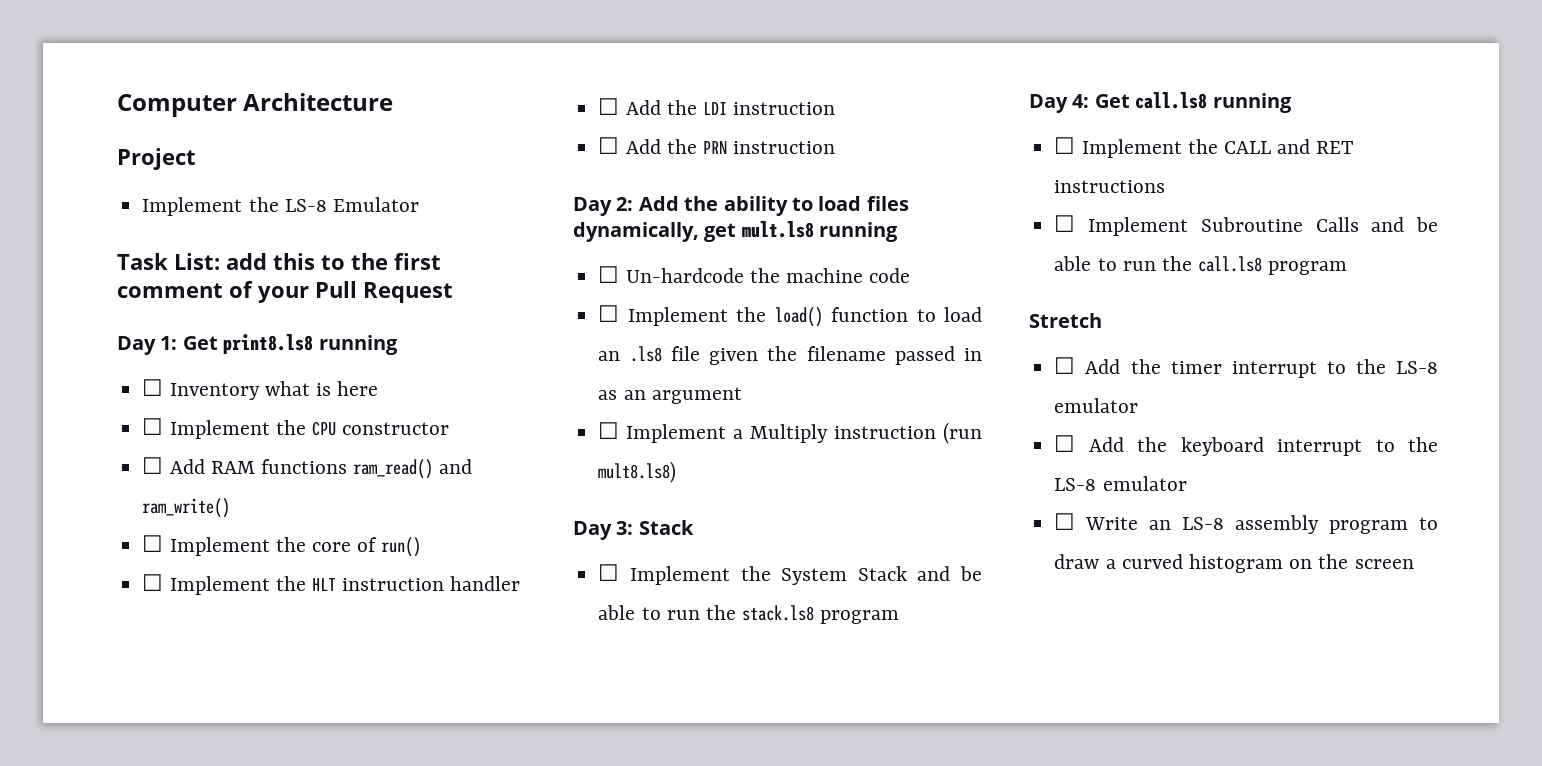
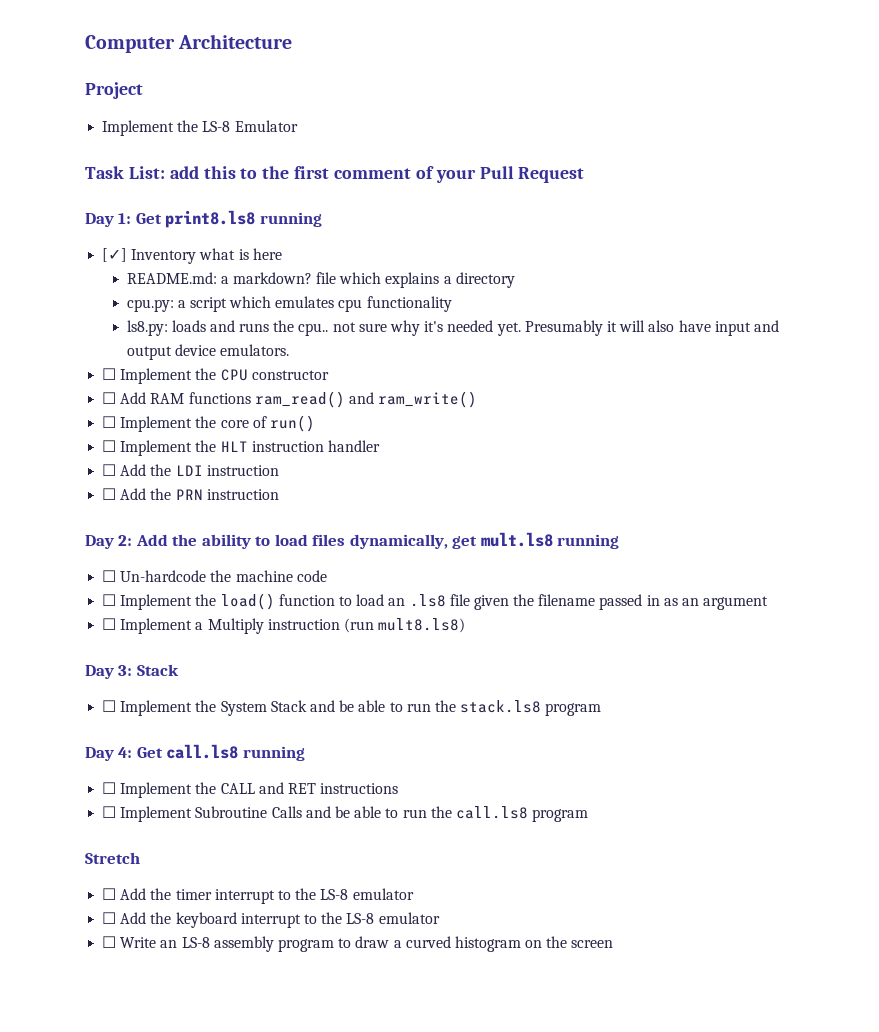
- ☐ Inventory what is here
+ [✓] Inventory what is here
+ README.md: a markdown? file which explains a directory
+ cpu.py: a script which emulates cpu functionality
+ ls8.py: loads and runs the cpu.. not sure why it's needed yet. Presumably it will also have input and output device emulators.

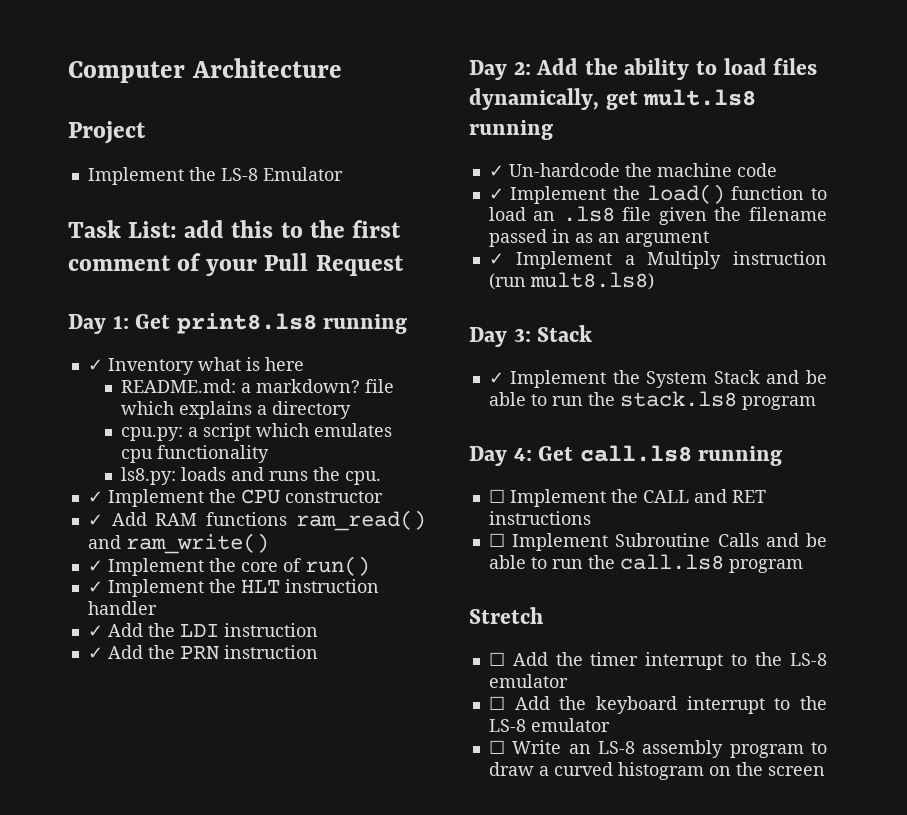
- [✓] Inventory what is here
+ ✓ Inventory what is here
- ls8.py: loads and runs the cpu.. not sure why it's needed yet. Presumably it will also have input and output device emulators.
- ☐ Implement the CPU constructor
+ ls8.py: loads and runs the cpu.
+ ✓ Implement the CPU constructor
- ☐ Add RAM functions ram_read() and ram_write()
+ ✓ Add RAM functions ram_read() and ram_write()
- ☐ Implement the core of run()
+ ✓ Implement the core of run()
- ☐ Implement the HLT instruction handler
+ ✓ Implement the HLT instruction handler
- ☐ Add the LDI instruction
+ ✓ Add the LDI instruction
- ☐ Add the PRN instruction
+ ✓ Add the PRN instruction
- ☐ Un-hardcode the machine code
+ ✓ Un-hardcode the machine code
- ☐ Implement the load() function to load an .ls8 file given the filename passed in as an argument
+ ✓ Implement the load() function to load an .ls8 file given the filename passed in as an argument
- ☐ Implement a Multiply instruction (run mult8.ls8)
+ ✓ Implement a Multiply instruction (run mult8.ls8)
- ☐ Implement the System Stack and be able to run the stack.ls8 program
+ ✓ Implement the System Stack and be able to run the stack.ls8 program

